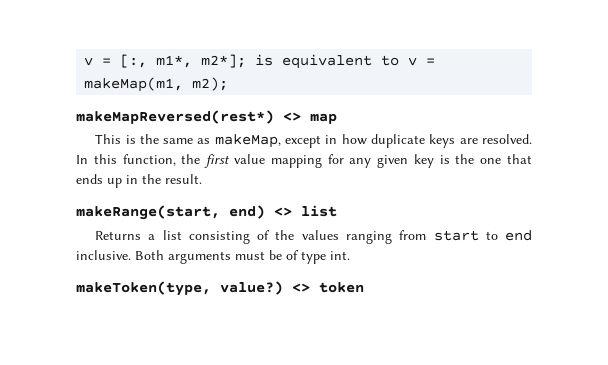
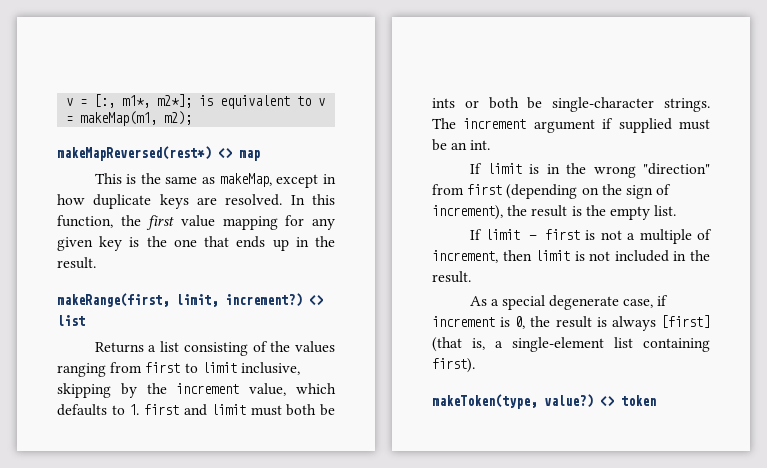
- makeRange(start, end) <> list
+ makeRange(first, limit, increment?) <> list
- Returns a list consisting of the values ranging from start to end inclusive. Both arguments must be of type int.
+ Returns a list consisting of the values ranging from first to limit inclusive, skipping by the increment value, which defaults to 1. first and limit must both be ints or both be single-character strings. The increment argument if supplied must be an int.
+ If limit is in the wrong "direction" from first (depending on the sign of increment), the result is the empty list.
+ If limit - first is not a multiple of increment, then limit is not included in the result.
+ As a special degenerate case, if increment is 0, the result is always [first] (that is, a single-element list containing first).

